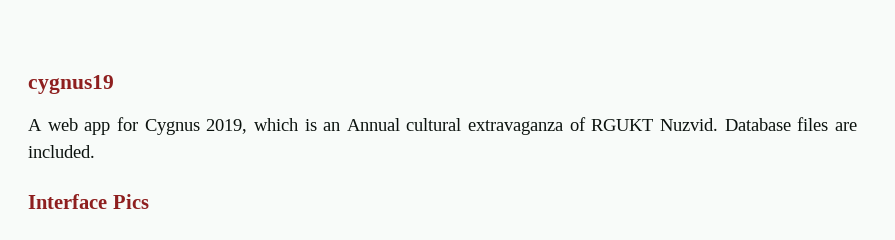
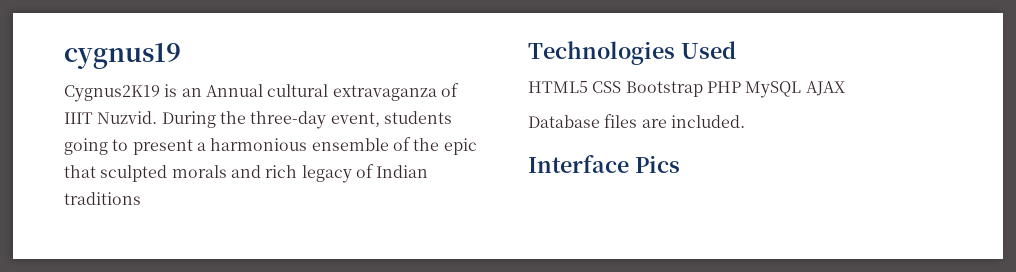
- A web app for Cygnus 2019, which is an Annual cultural extravaganza of RGUKT Nuzvid. Database files are included.
+ Cygnus2K19 is an Annual cultural extravaganza of IIIT Nuzvid. During the three-day event, students going to present a harmonious ensemble of the epic that sculpted morals and rich legacy of Indian traditions
+ Technologies Used
+ HTML5 CSS Bootstrap PHP MySQL AJAX
+ Database files are included.

